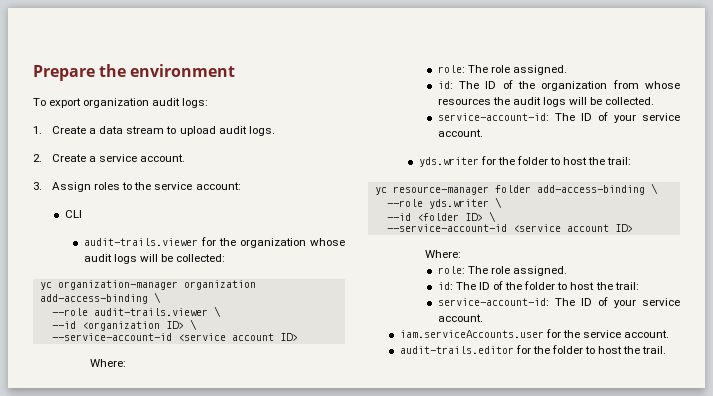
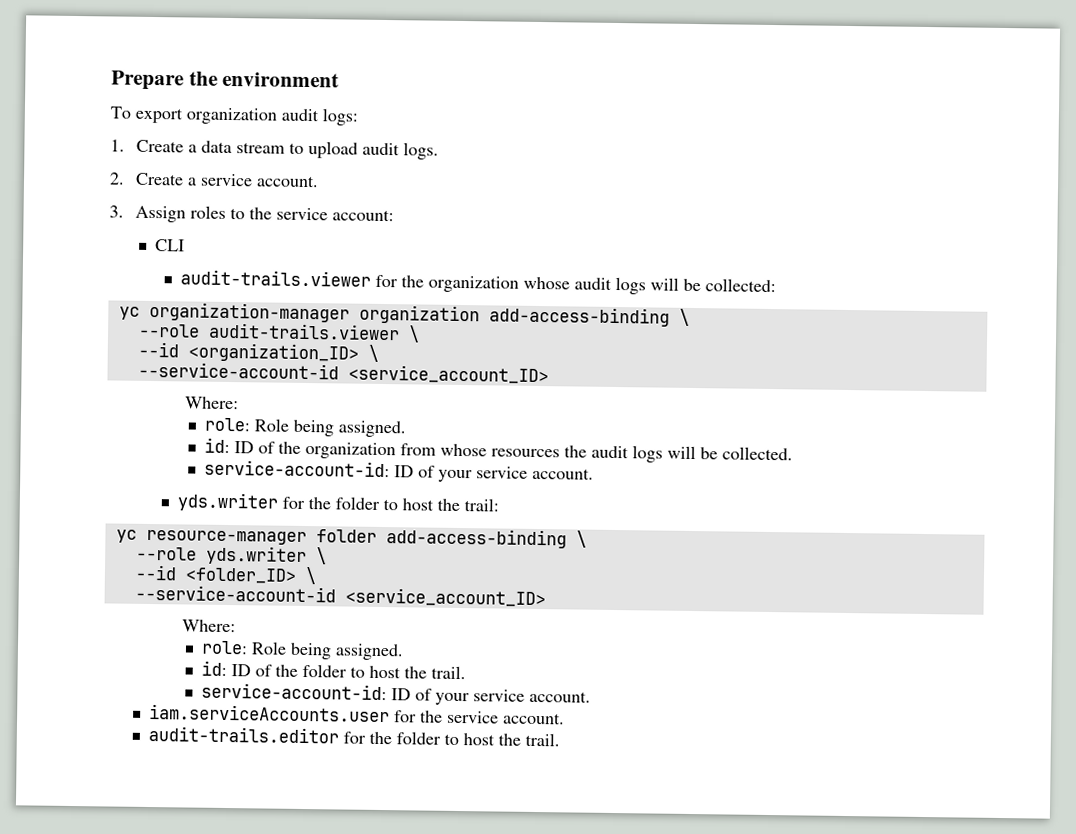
- --id <organization ID> \
- --service-account-id <service account ID>
+ --id <organization_ID> \
+ --service-account-id <service_account_ID>
  Where:
- role: The role assigned.
- id: The ID of the organization from whose resources the audit logs will be collected.
- service-account-id: The ID of your service account.
+ role: Role being assigned.
+ id: ID of the organization from whose resources the audit logs will be collected.
+ service-account-id: ID of your service account.
- --id <folder ID> \
- --service-account-id <service account ID>
+ --id <folder_ID> \
+ --service-account-id <service_account_ID>
  Where:
- role: The role assigned.
- id: The ID of the folder to host the trail:
- service-account-id: The ID of your service account.
+ role: Role being assigned.
+ id: ID of the folder to host the trail.
+ service-account-id: ID of your service account.

